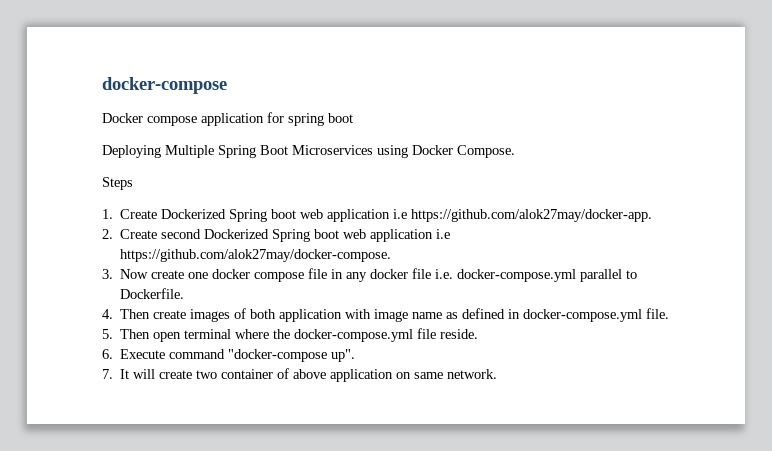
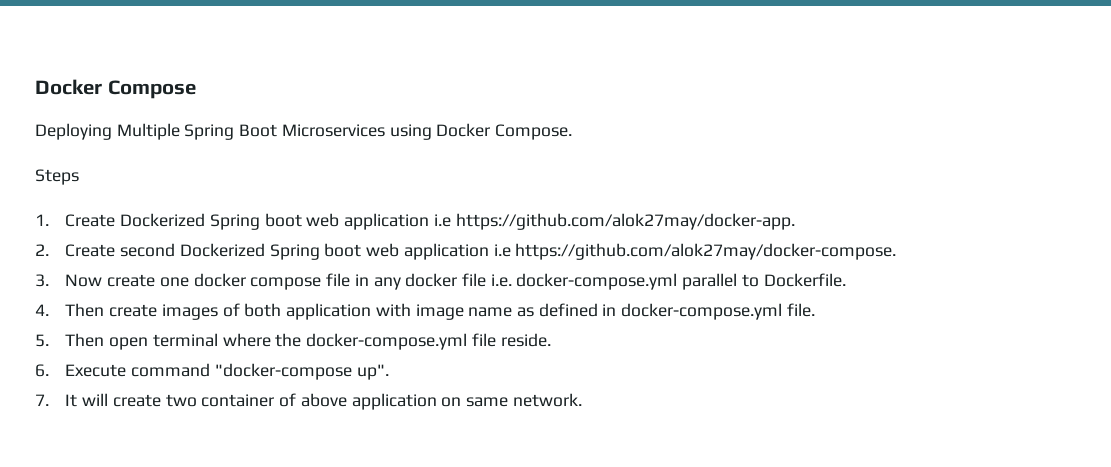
- docker-compose
- Docker compose application for spring boot
+ Docker Compose

